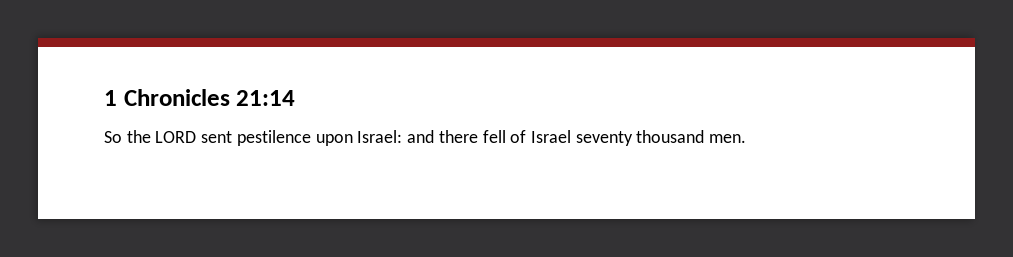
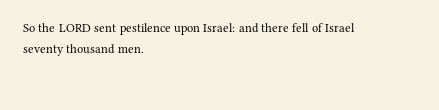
- 1 Chronicles 21:14

